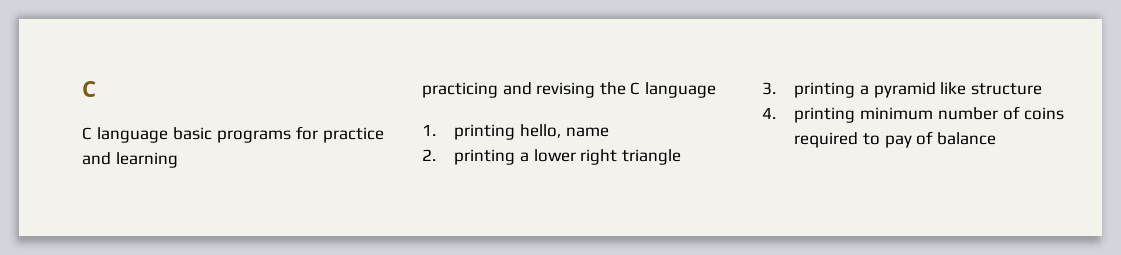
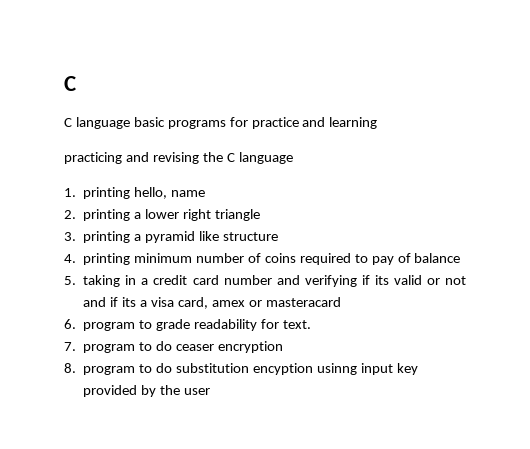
+ 5. taking in a credit card number and verifying if its valid or not and if its a visa card, amex or masteracard
+ 6. program to grade readability for text.
+ 7. program to do ceaser encryption
+ 8. program to do substitution encyption usinng input key provided by the user

